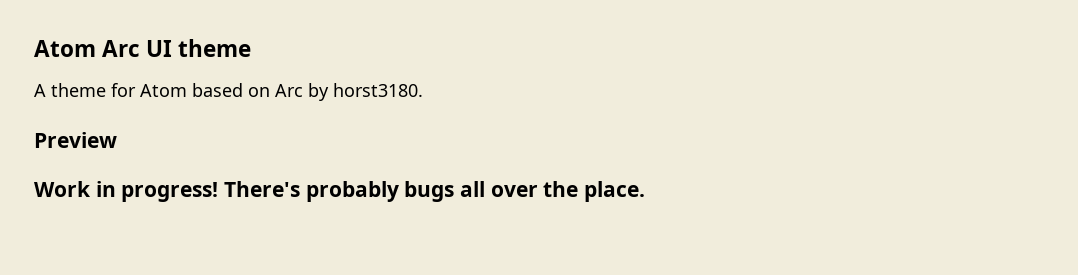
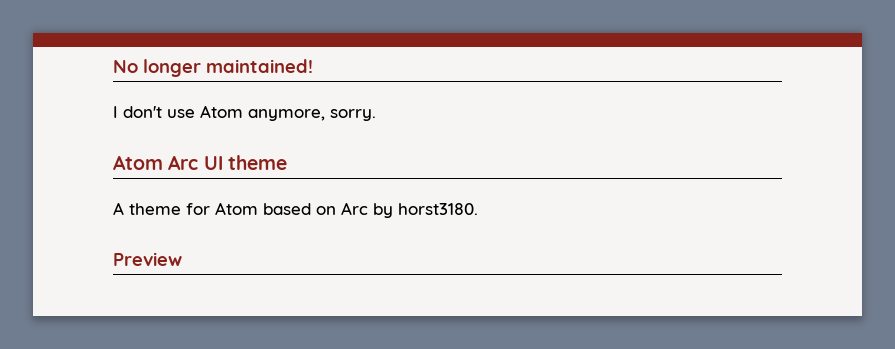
+ No longer maintained!
+ I don't use Atom anymore, sorry.
- Work in progress! There's probably bugs all over the place.

